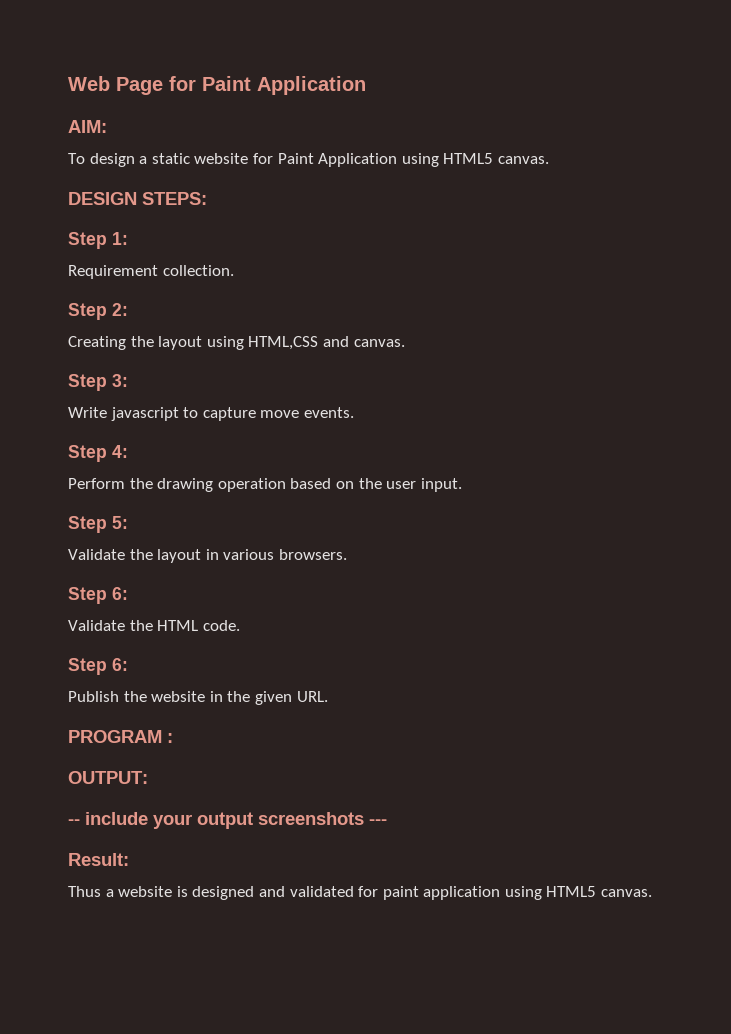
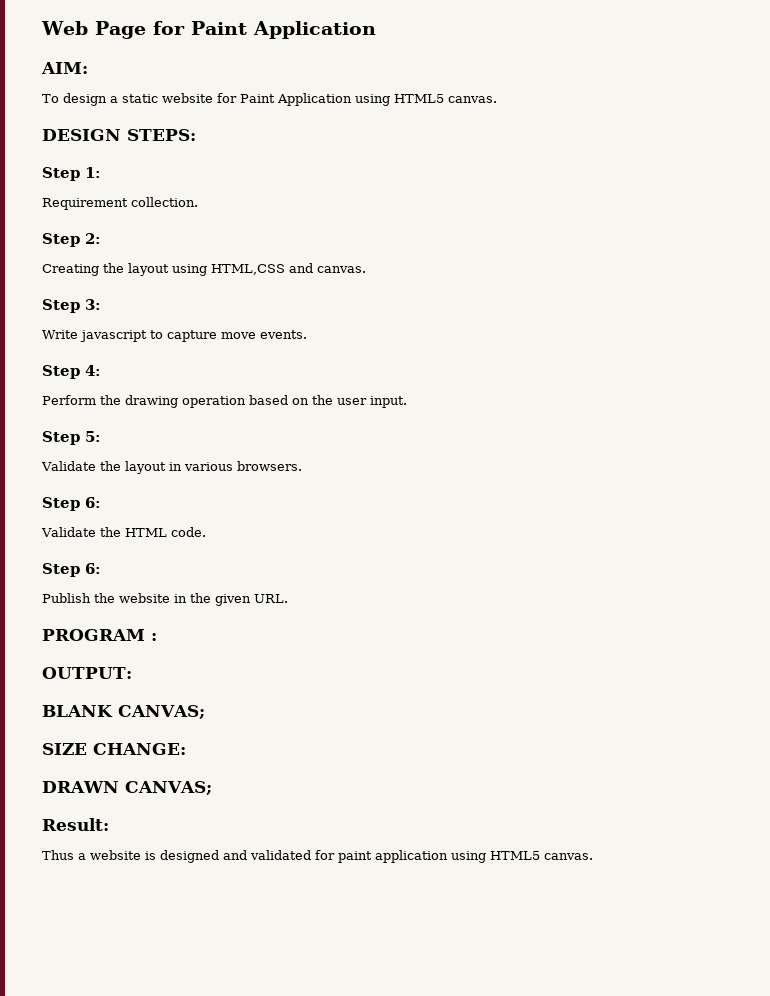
- -- include your output screenshots ---
+ BLANK CANVAS;
+ SIZE CHANGE:
+ DRAWN CANVAS;

